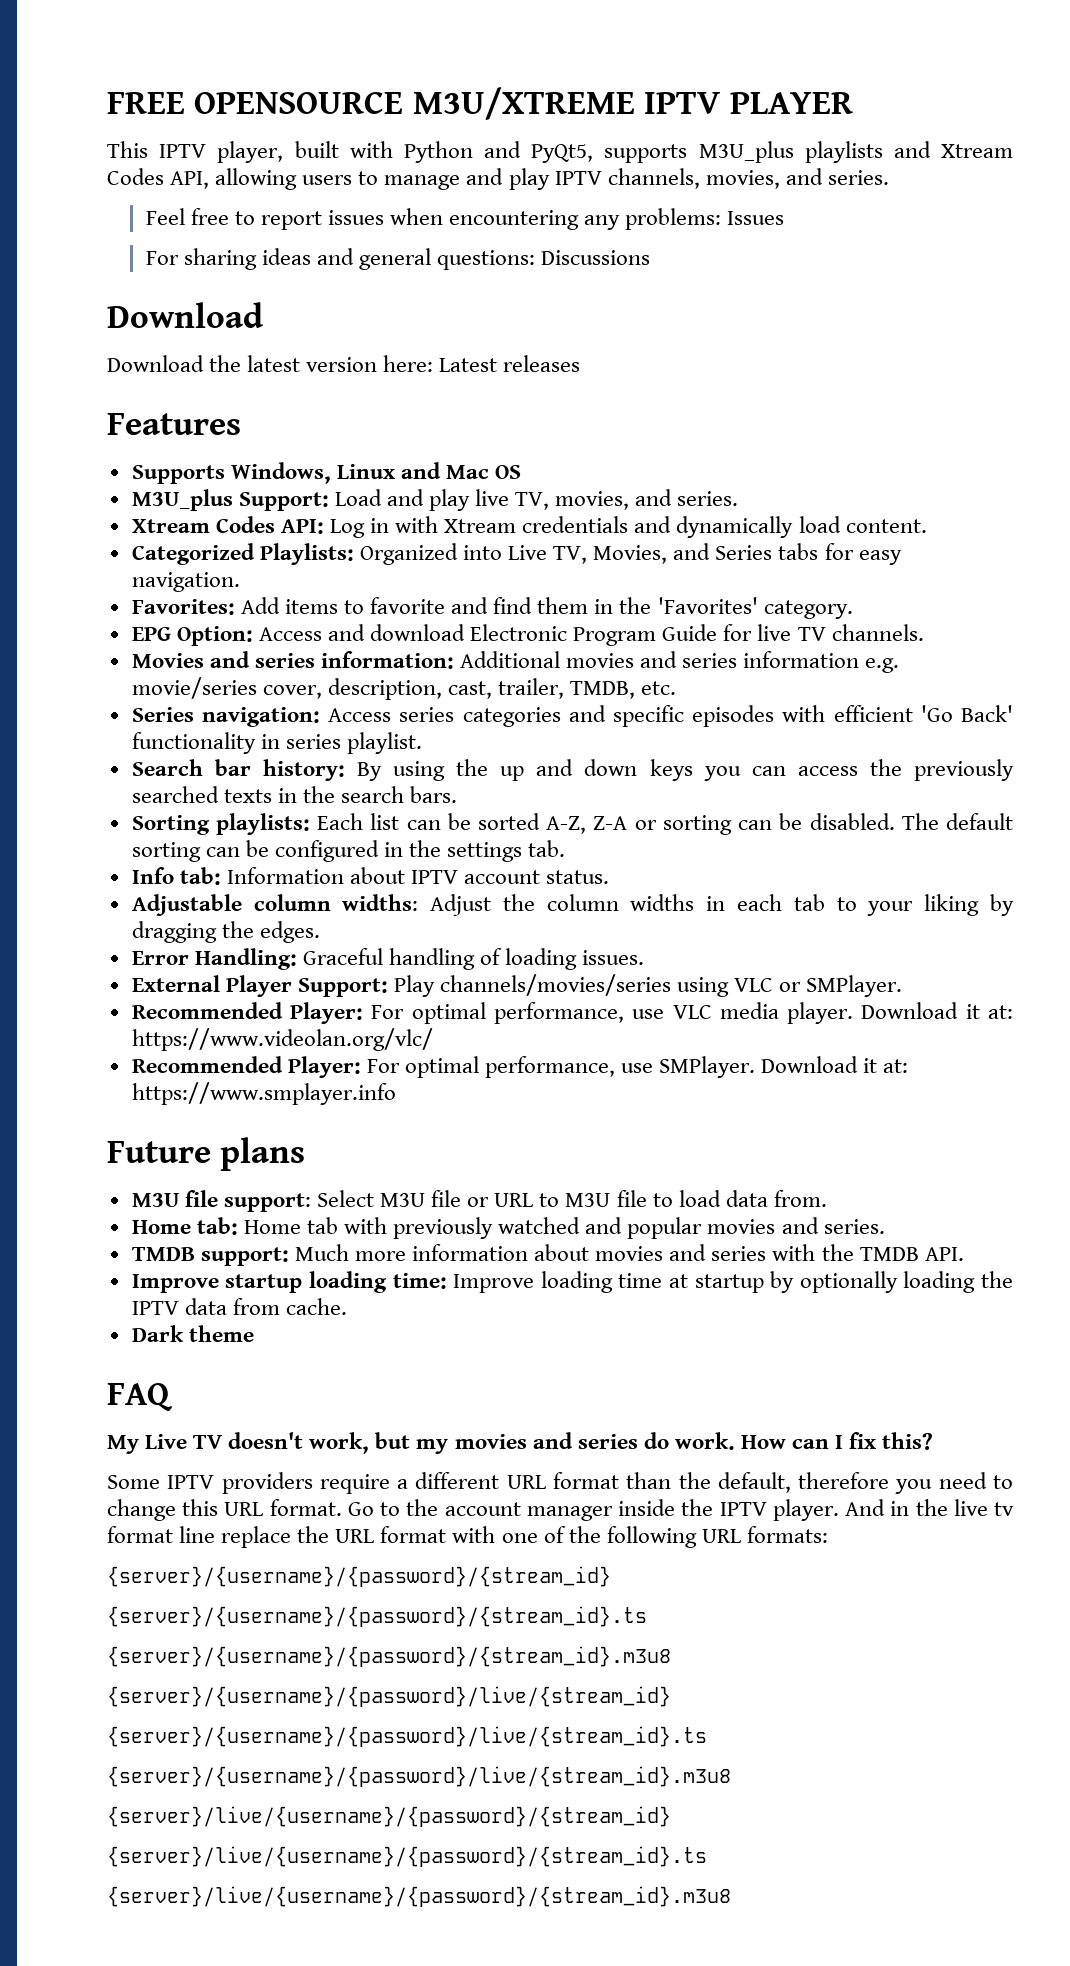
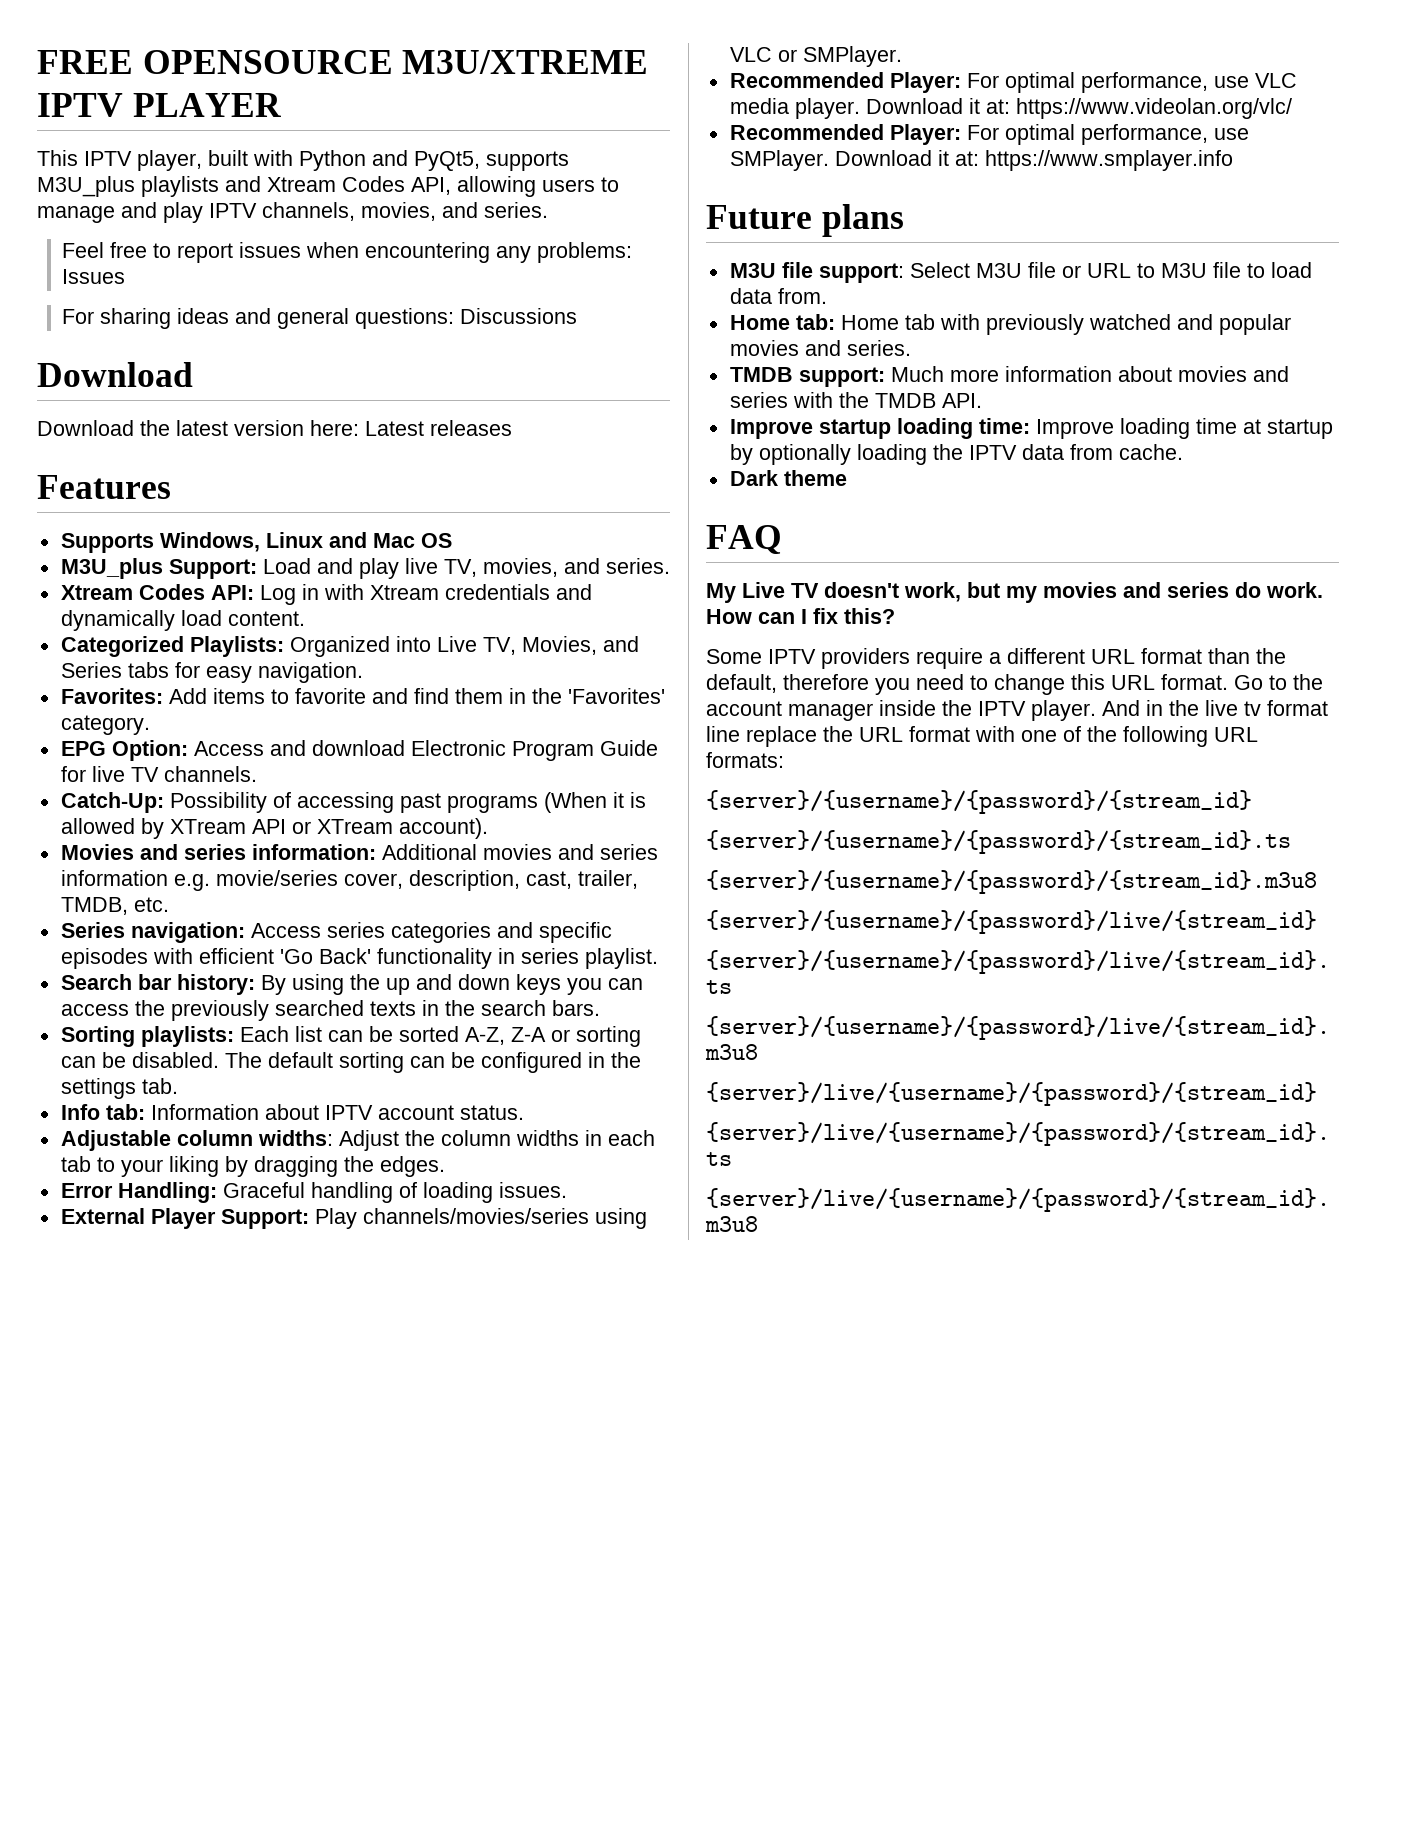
+ Catch-Up: Possibility of accessing past programs (When it is allowed by XTream API or XTream account).

